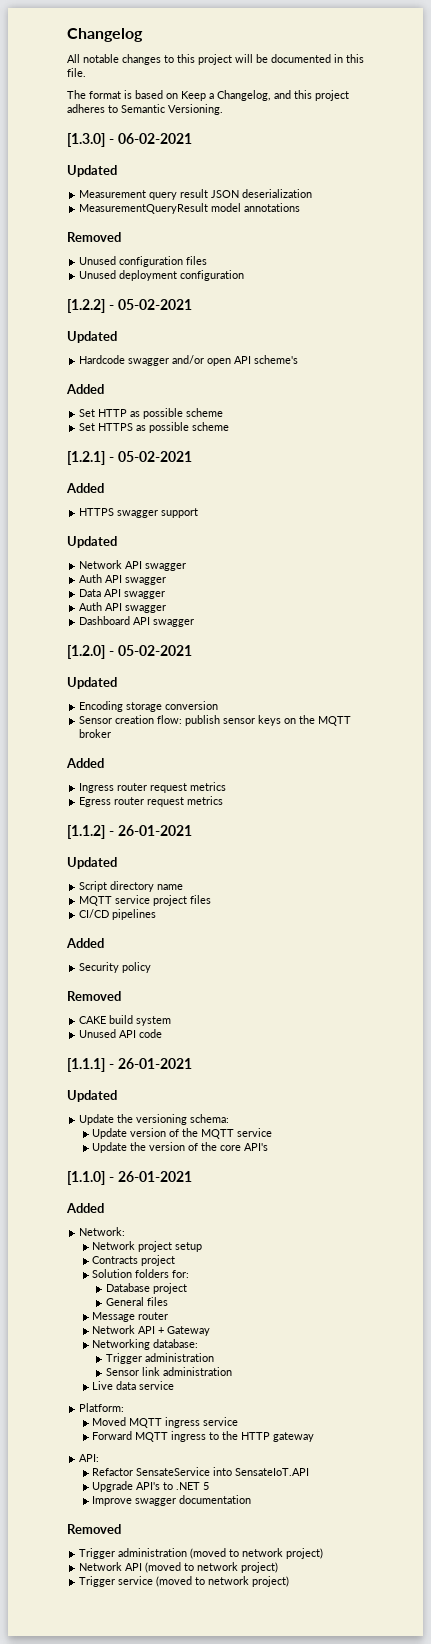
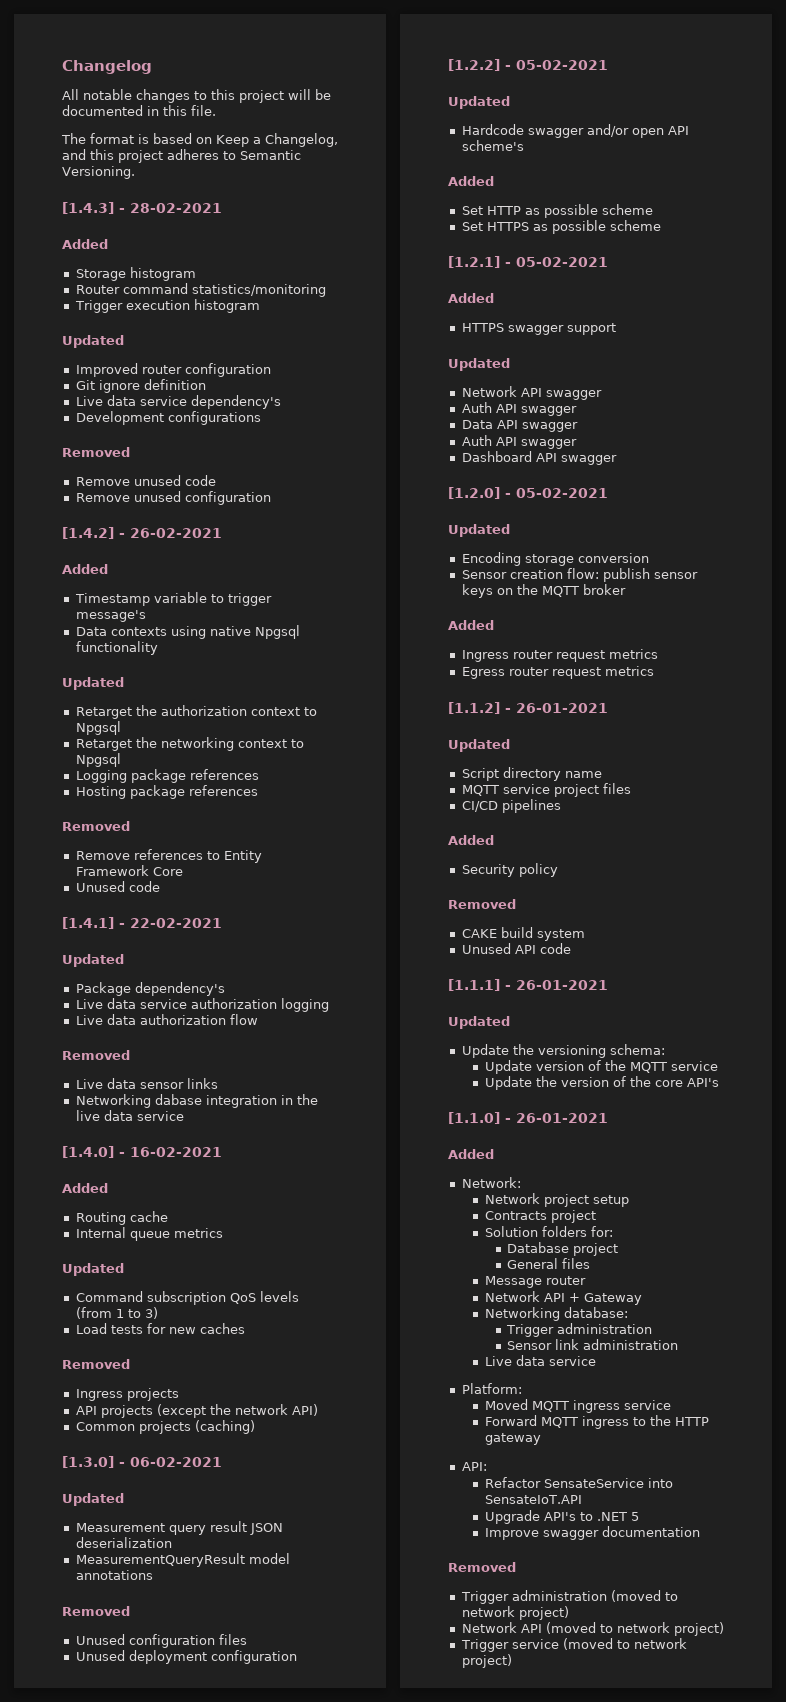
+ [1.4.3] - 28-02-2021
+ Added
+ Storage histogram
+ Router command statistics/monitoring
+ Trigger execution histogram
+ Updated
+ Improved router configuration
+ Git ignore definition
+ Live data service dependency's
+ Development configurations
+ Removed
+ Remove unused code
+ Remove unused configuration
+ [1.4.2] - 26-02-2021
+ Added
+ Timestamp variable to trigger message's
+ Data contexts using native Npgsql functionality
+ Updated
+ Retarget the authorization context to Npgsql
+ Retarget the networking context to Npgsql
+ Logging package references
+ Hosting package references
+ Removed
+ Remove references to Entity Framework Core
+ Unused code
+ [1.4.1] - 22-02-2021
+ Updated
+ Package dependency's
+ Live data service authorization logging
+ Live data authorization flow
+ Removed
+ Live data sensor links
+ Networking dabase integration in the live data service
+ [1.4.0] - 16-02-2021
+ Added
+ Routing cache
+ Internal queue metrics
+ Updated
+ Command subscription QoS levels (from 1 to 3)
+ Load tests for new caches
+ Removed
+ Ingress projects
+ API projects (except the network API)
+ Common projects (caching)

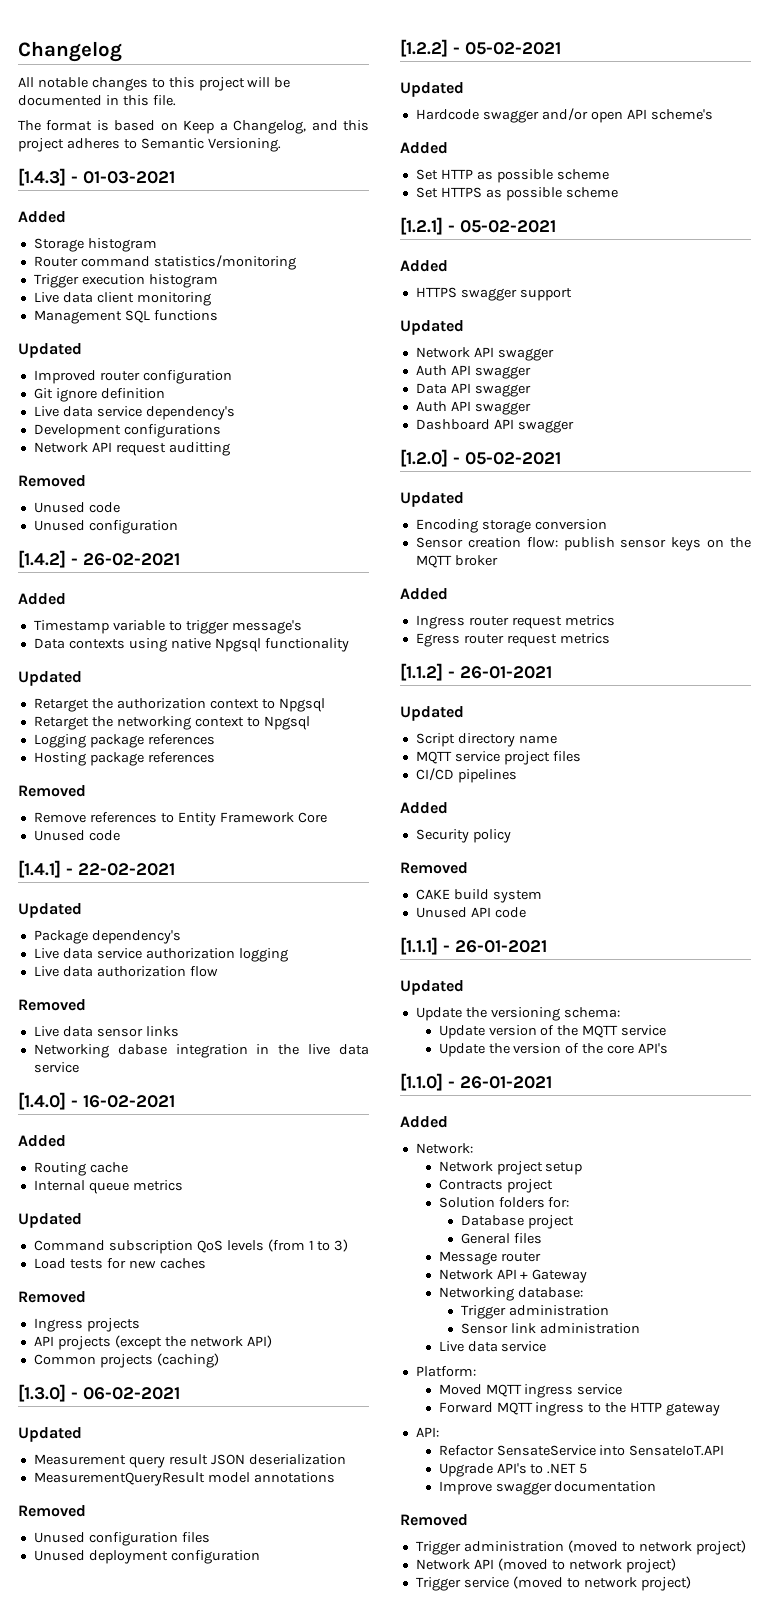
- [1.4.3] - 28-02-2021
+ [1.4.3] - 01-03-2021
+ Live data client monitoring
+ Management SQL functions
  Development configurations
+ Network API request auditting
  Removed
- Remove unused code
- Remove unused configuration
+ Unused code
+ Unused configuration

